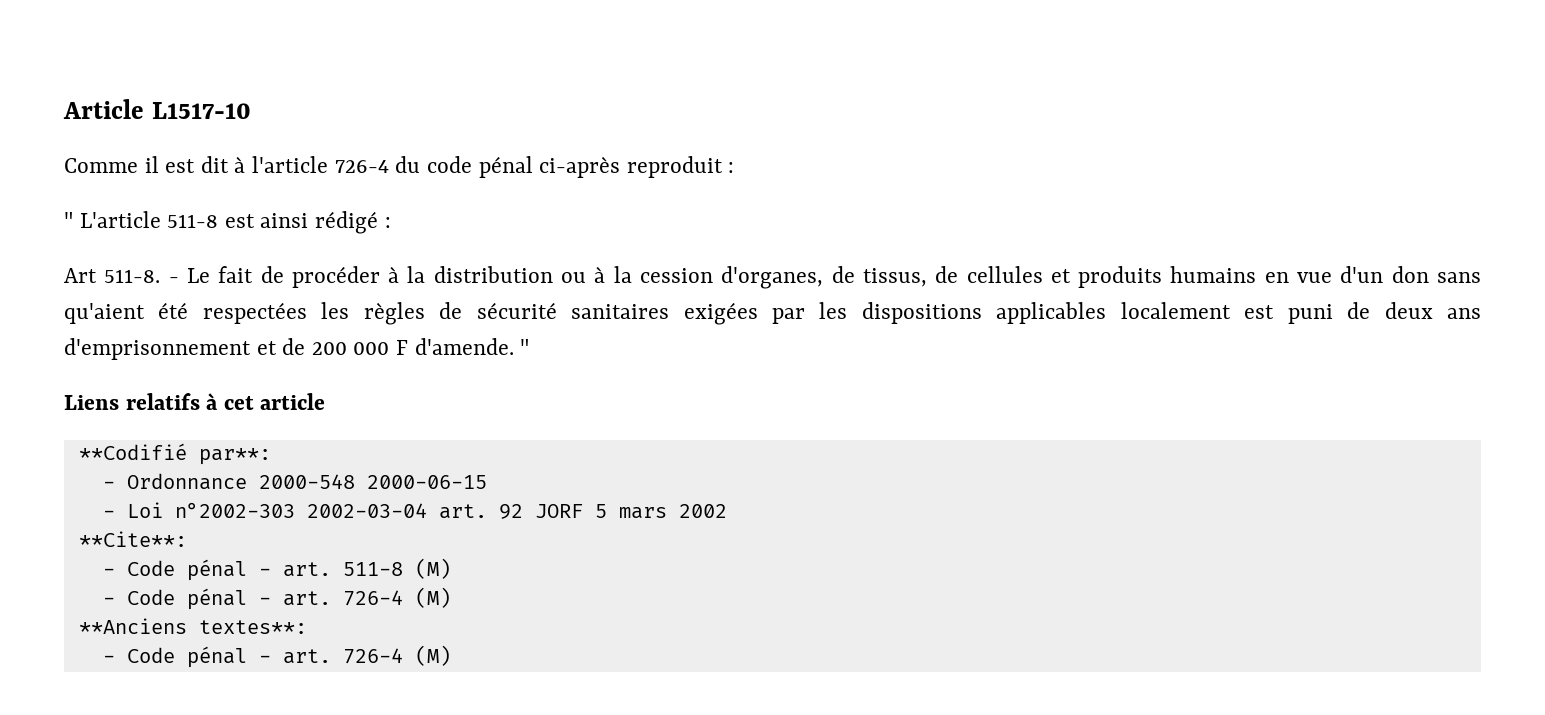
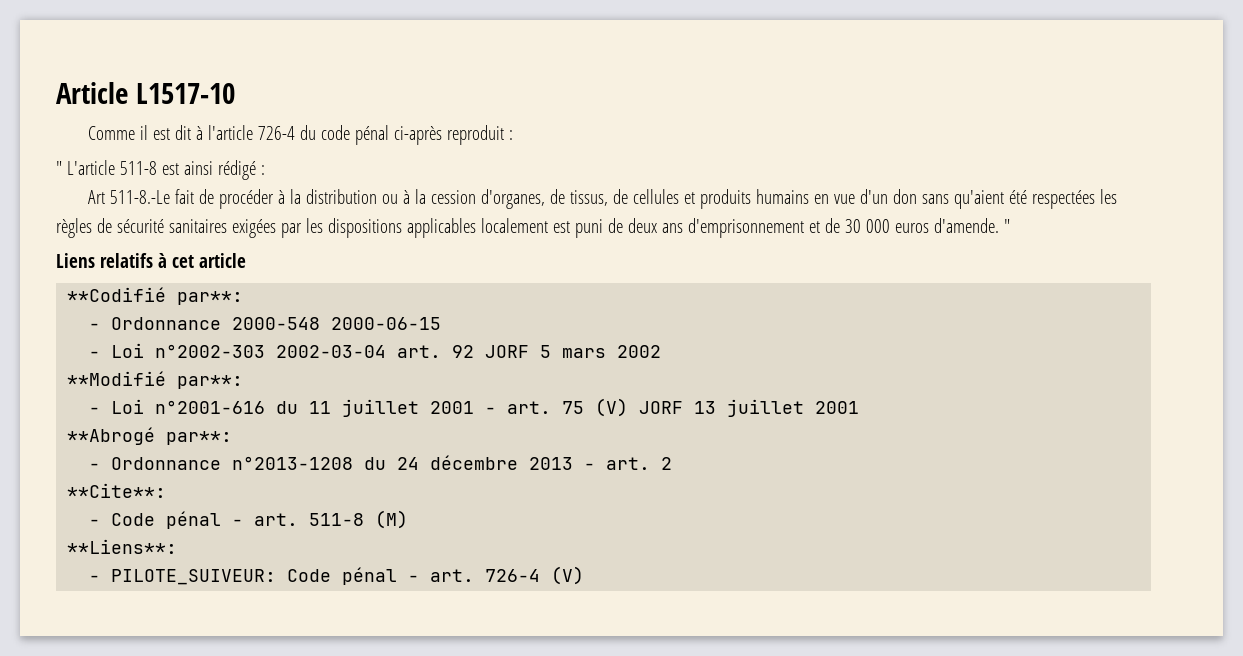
- Art 511-8. - Le fait de procéder à la distribution ou à la cession d'organes, de tissus, de cellules et produits humains en vue d'un don sans qu'aient été respectées les règles de sécurité sanitaires exigées par les dispositions applicables localement est puni de deux ans d'emprisonnement et de 200 000 F d'amende.
+ Art 511-8.-Le fait de procéder à la distribution ou à la cession d'organes, de tissus, de cellules et produits humains en vue d'un don sans qu'aient été respectées les règles de sécurité sanitaires exigées par les dispositions applicables localement est puni de deux ans d'emprisonnement et de 30 000 euros d'amende.
+ **Modifié par**:
+ - Loi n°2001-616 du 11 juillet 2001 - art. 75 (V) JORF 13 juillet 2001
+ **Abrogé par**:
+ - Ordonnance n°2013-1208 du 24 décembre 2013 - art. 2
  - Code pénal - art. 511-8 (M)
- - Code pénal - art. 726-4 (M)
- **Anciens textes**:
- - Code pénal - art. 726-4 (M)
+ **Liens**:
+ - PILOTE_SUIVEUR: Code pénal - art. 726-4 (V)

